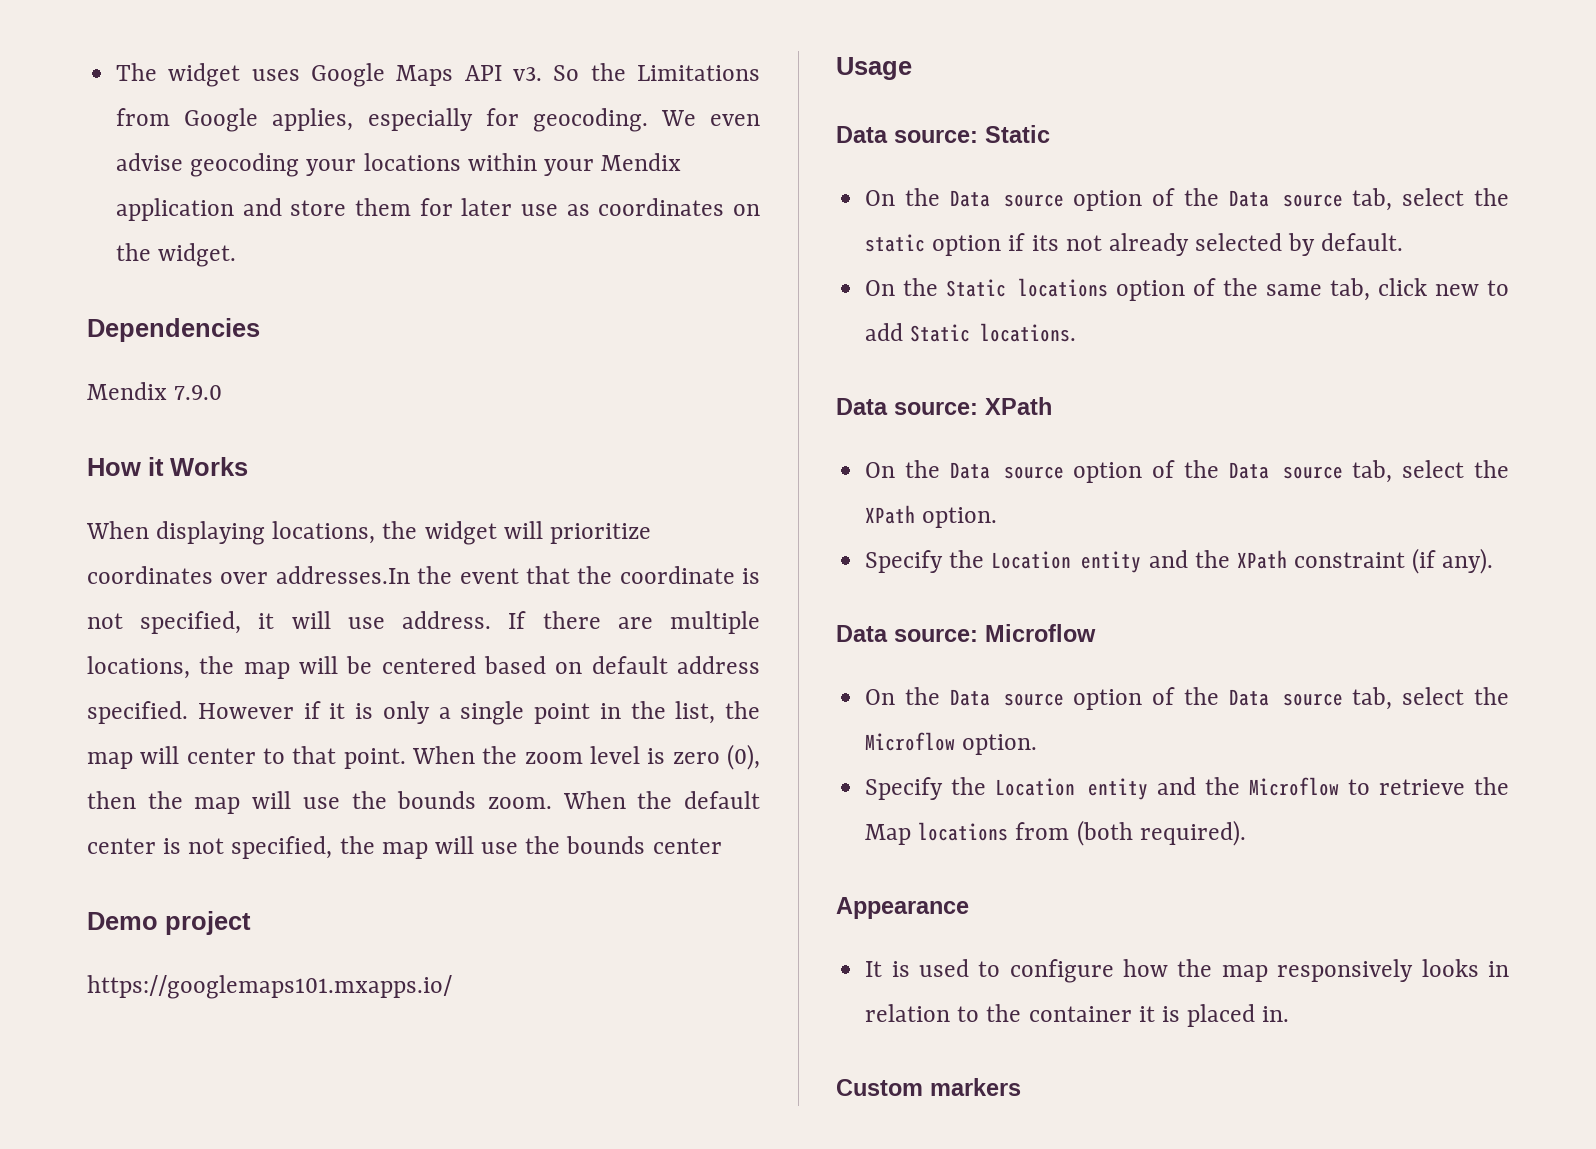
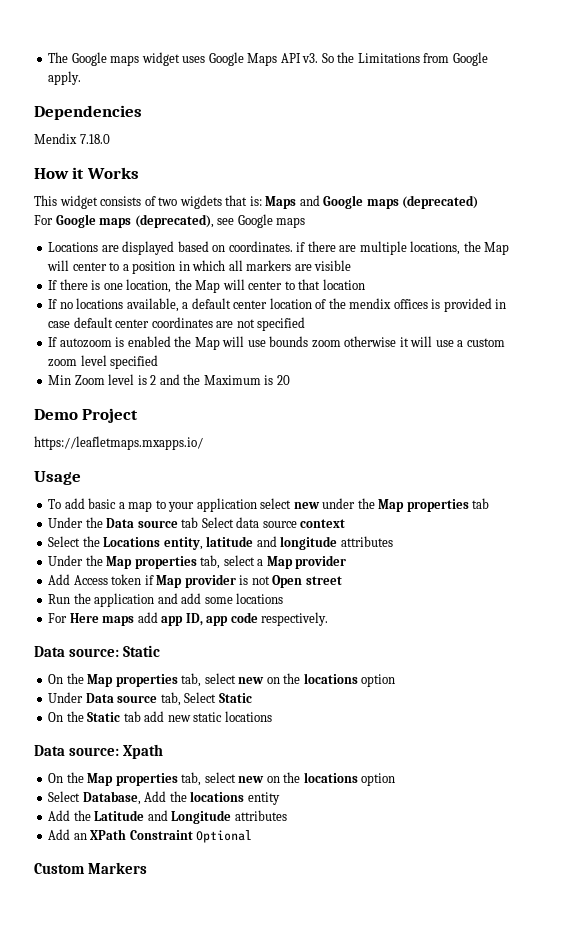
- The widget uses Google Maps API v3.
+ The Google maps widget uses Google Maps API v3.
- So the Limitations from Google applies, especially for geocoding. We even advise geocoding your locations within your Mendix application and store them for later use as coordinates on the widget.
+ So the Limitations from Google apply.
- Mendix 7.9.0
+ Mendix 7.18.0
- When displaying locations, the widget will prioritize coordinates over addresses.In the event that the coordinate is not specified, it will use address. If there are multiple locations, the map will be centered based on default address specified. However if it is only a single point in the list, the map will center to that point. When the zoom level is zero (0), then the map will use the bounds zoom. When the default center is not specified, the map will use the bounds center
- Demo project
- https://googlemaps101.mxapps.io/
+ This widget consists of two wigdets that is: Maps and Google maps (deprecated)
+ For Google maps (deprecated), see Google maps
+ Locations are displayed based on coordinates. if there are multiple locations, the Map will center to a position in which all markers are visible
+ If there is one location, the Map will center to that location
+ If no locations available, a default center location of the mendix offices is provided in case default center coordinates are not specified
+ If autozoom is enabled the Map will use bounds zoom otherwise it will use a custom zoom level specified
+ Min Zoom level is 2 and the Maximum is 20
+ Demo Project
+ https://leafletmaps.mxapps.io/
  Usage
+ To add basic a map to your application select new under the Map properties tab
+ Under the Data source tab Select data source context
+ Select the Locations entity, latitude and longitude attributes
+ Under the Map properties tab, select a Map provider
+ Add Access token if Map provider is not Open street
+ Run the application and add some locations
+ For Here maps add app ID, app code respectively.
  Data source: Static
- On the Data source option of the Data source tab, select the static option if its not already selected by default.
- On the Static locations option of the same tab, click new to add Static locations.
- Data source: XPath
- On the Data source option of the Data source tab, select the XPath option.
- Specify the Location entity and the XPath constraint (if any).
- Data source: Microflow
- On the Data source option of the Data source tab, select the Microflow option.
- Specify the Location entity and the Microflow to retrieve the Map locations from (both required).
- Appearance
- It is used to configure how the map responsively looks in relation to the container it is placed in.
+ On the Map properties tab, select new on the locations option
+ Under Data source tab, Select Static
+ On the Static tab add new static locations
+ Data source: Xpath
+ On the Map properties tab, select new on the locations option
+ Select Database, Add the locations entity
+ Add the Latitude and Longitude attributes
+ Add an XPath Constraint Optional
- Custom markers
+ Custom Markers

